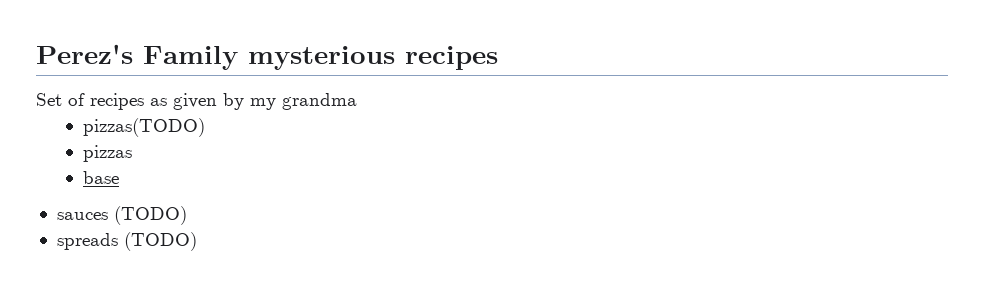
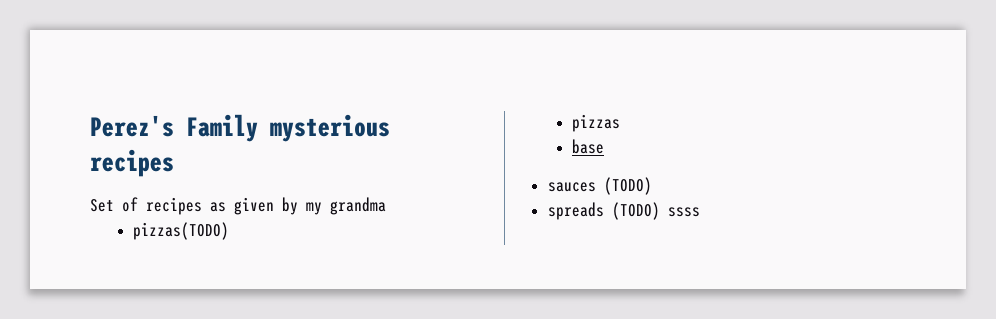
- spreads (TODO)
+ spreads (TODO) ssss

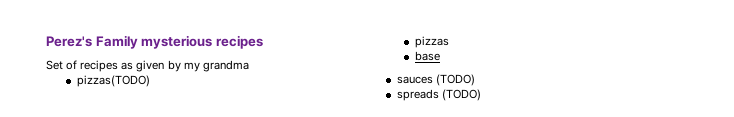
- spreads (TODO) ssss
+ spreads (TODO)

